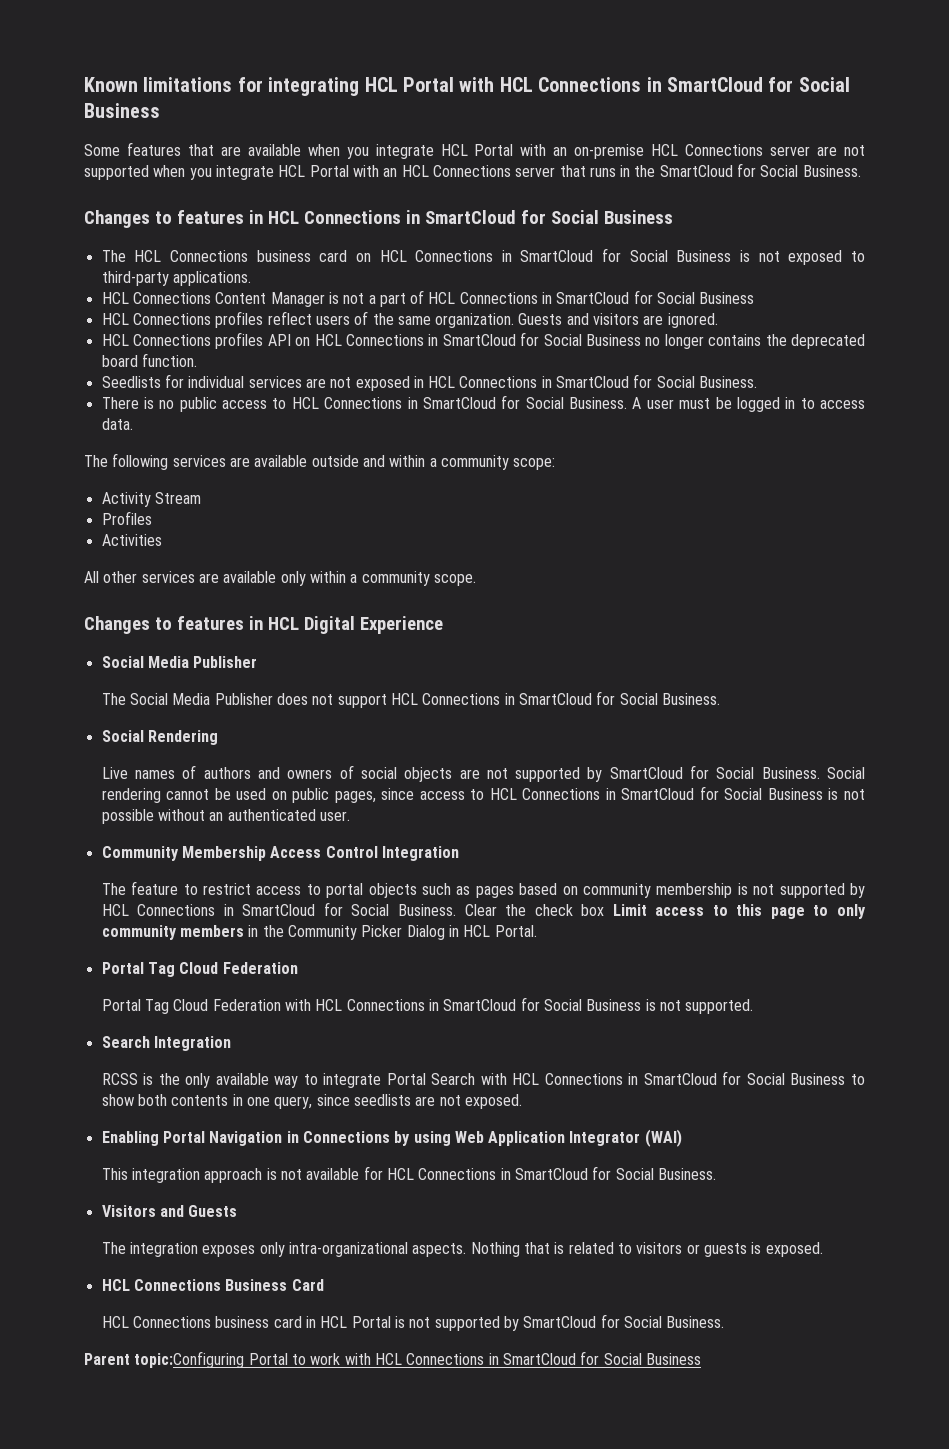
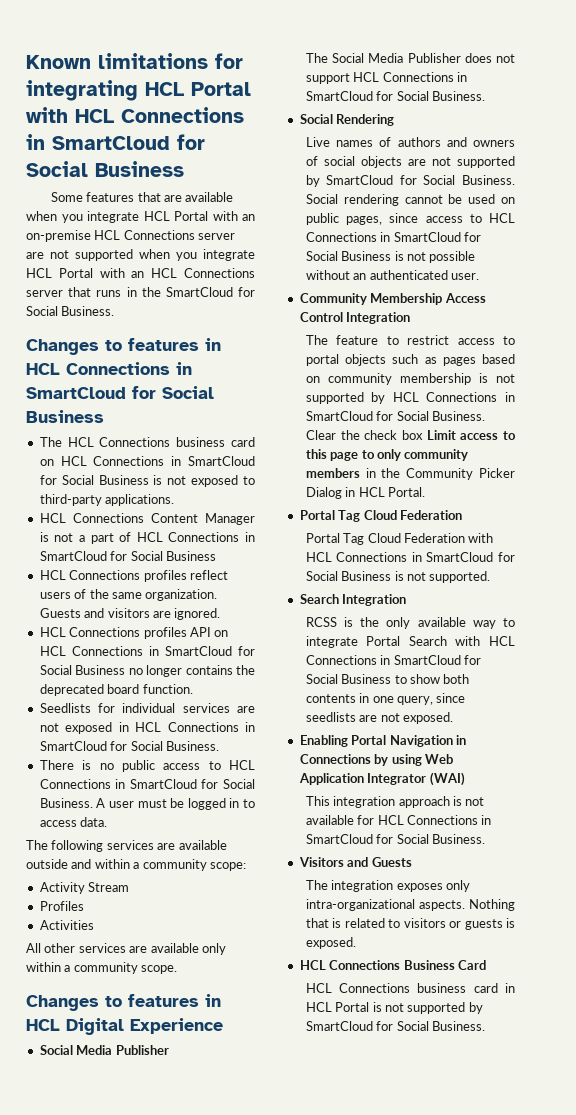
- Parent topic:Configuring Portal to work with HCL Connections in SmartCloud for Social Business

